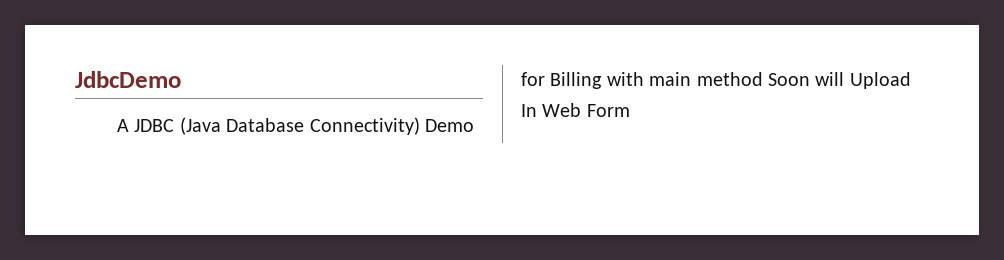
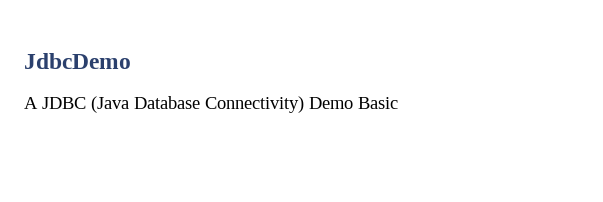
- A JDBC (Java Database Connectivity) Demo for Billing with main method Soon will Upload In Web Form
+ A JDBC (Java Database Connectivity) Demo Basic

